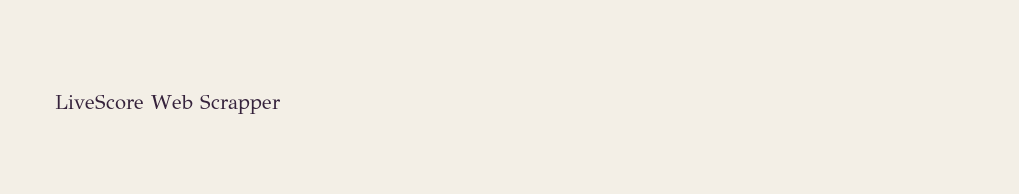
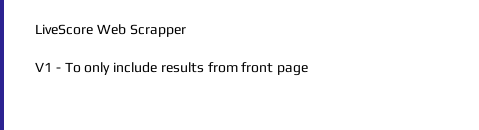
+ V1 - To only include results from front page

